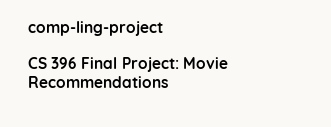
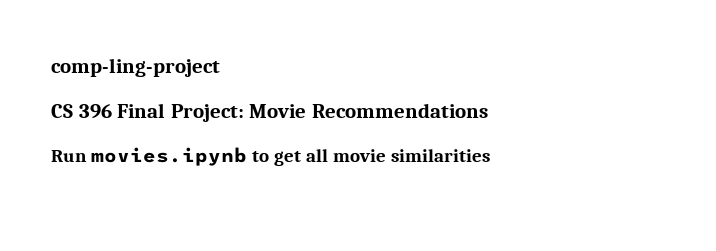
+ Run movies.ipynb to get all movie similarities

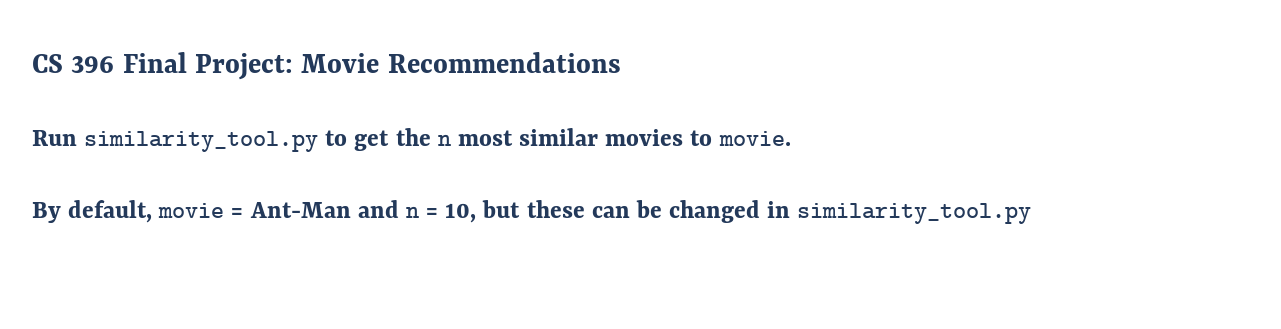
- comp-ling-project
- Run movies.ipynb to get all movie similarities
+ Run similarity_tool.py to get the n most similar movies to movie.
+ By default, movie = Ant-Man and n = 10, but these can be changed in similarity_tool.py

